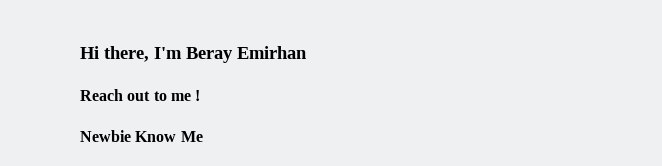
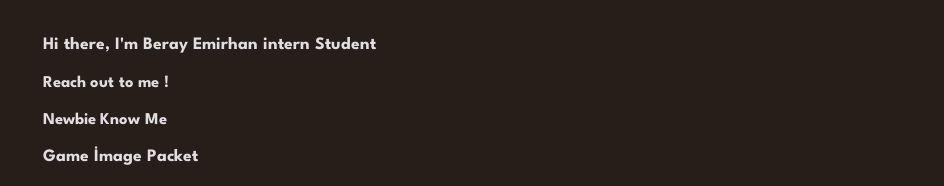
- Hi there, I'm Beray Emirhan
+ Hi there, I'm Beray Emirhan intern Student
+ Game İmage Packet

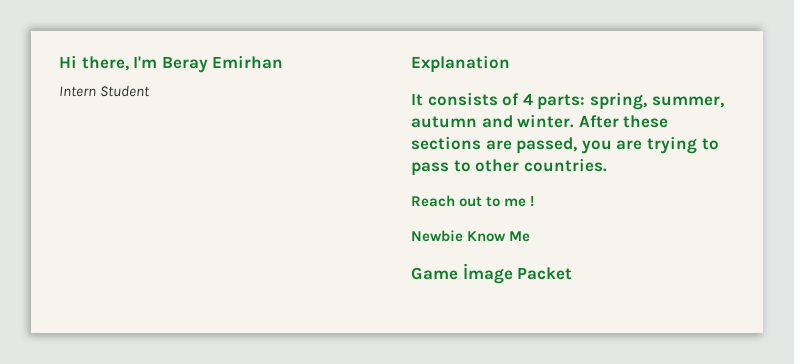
- Hi there, I'm Beray Emirhan intern Student
+ Hi there, I'm Beray Emirhan
+ Intern Student
+ Explanation
+ It consists of 4 parts: spring, summer, autumn and winter. After these sections are passed, you are trying to pass to other countries.

